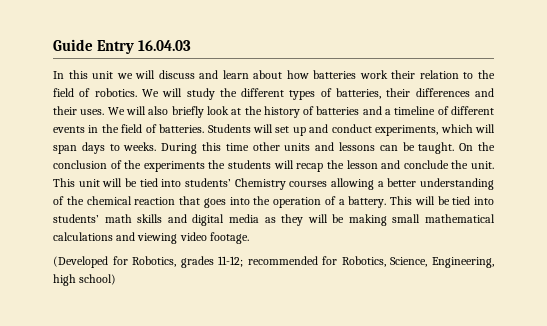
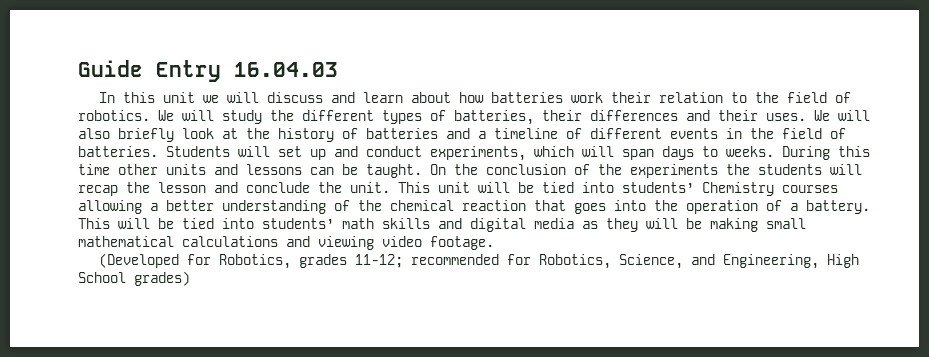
- (Developed for Robotics, grades 11-12; recommended for Robotics, Science, Engineering, high school)
+ (Developed for Robotics, grades 11-12; recommended for Robotics, Science, and Engineering, High School grades)

